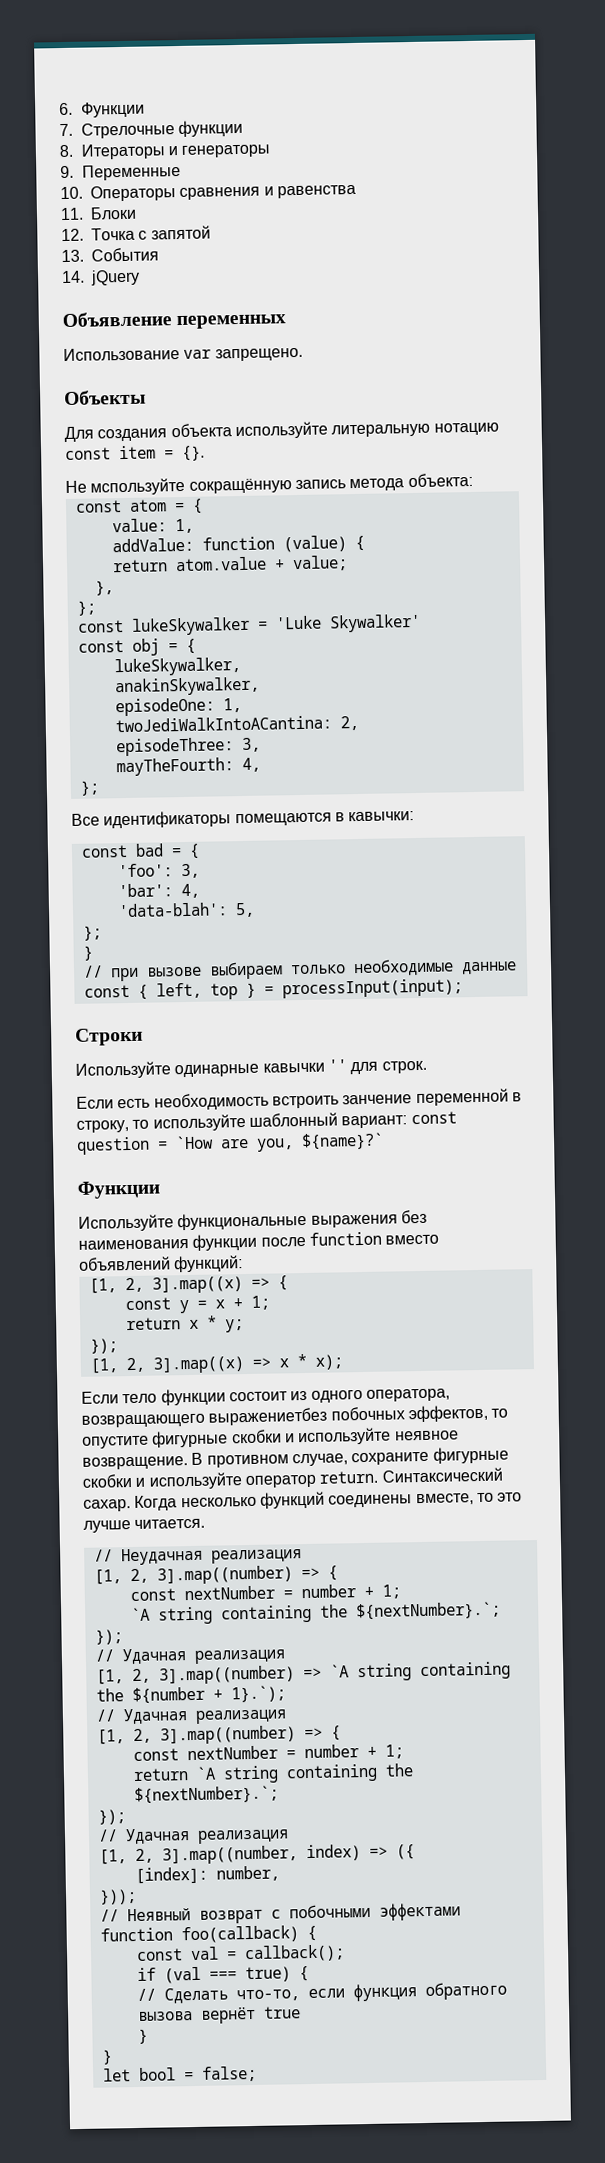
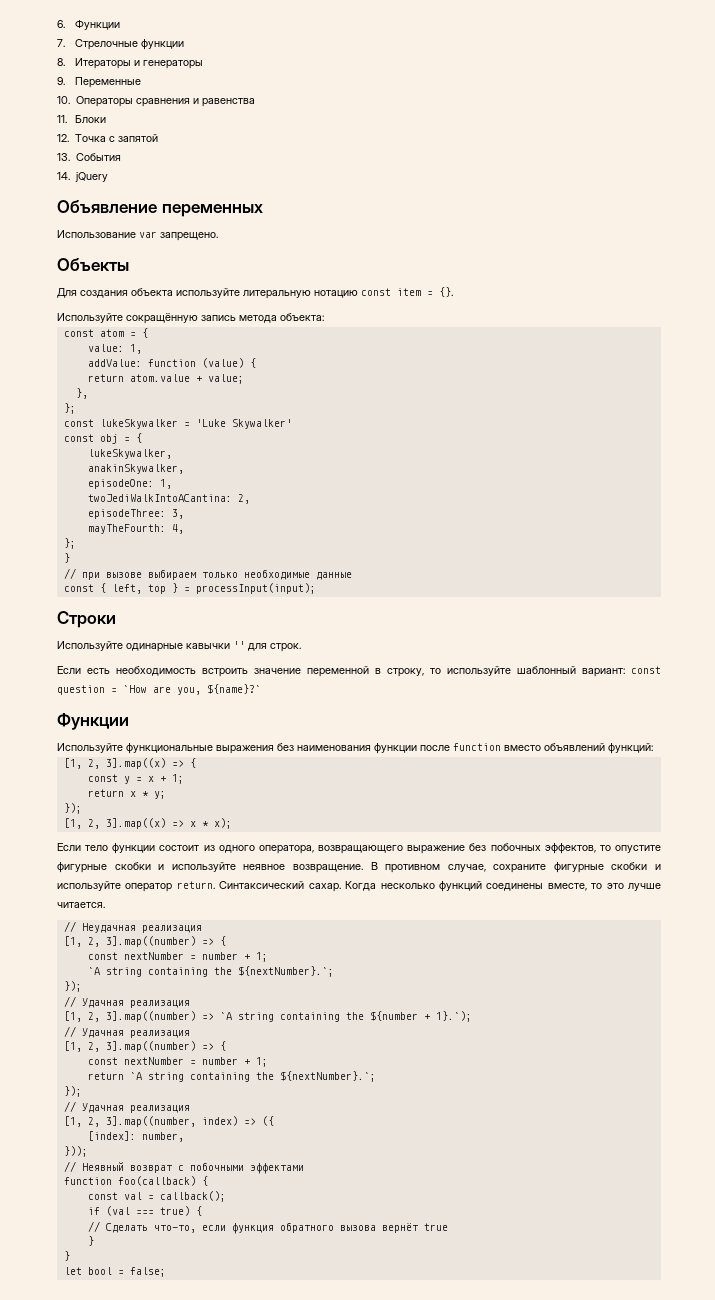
- Не мспользуйте сокращённую запись метода объекта:
+ Используйте сокращённую запись метода объекта:
- Все идентификаторы помещаются в кавычки:
- const bad = {
- 'foo': 3,
- 'bar': 4,
- 'data-blah': 5,
- };
- Если есть необходимость встроить занчение переменной в строку, то используйте шаблонный вариант: const question = `How are you, ${name}?`
+ Если есть необходимость встроить значение переменной в строку, то используйте шаблонный вариант: const question = `How are you, ${name}?`
- Если тело функции состоит из одного оператора, возвращающего выражениетбез побочных эффектов, то опустите фигурные скобки и используйте неявное возвращение.
+ Если тело функции состоит из одного оператора, возвращающего выражение без побочных эффектов, то опустите фигурные скобки и используйте неявное возвращение.

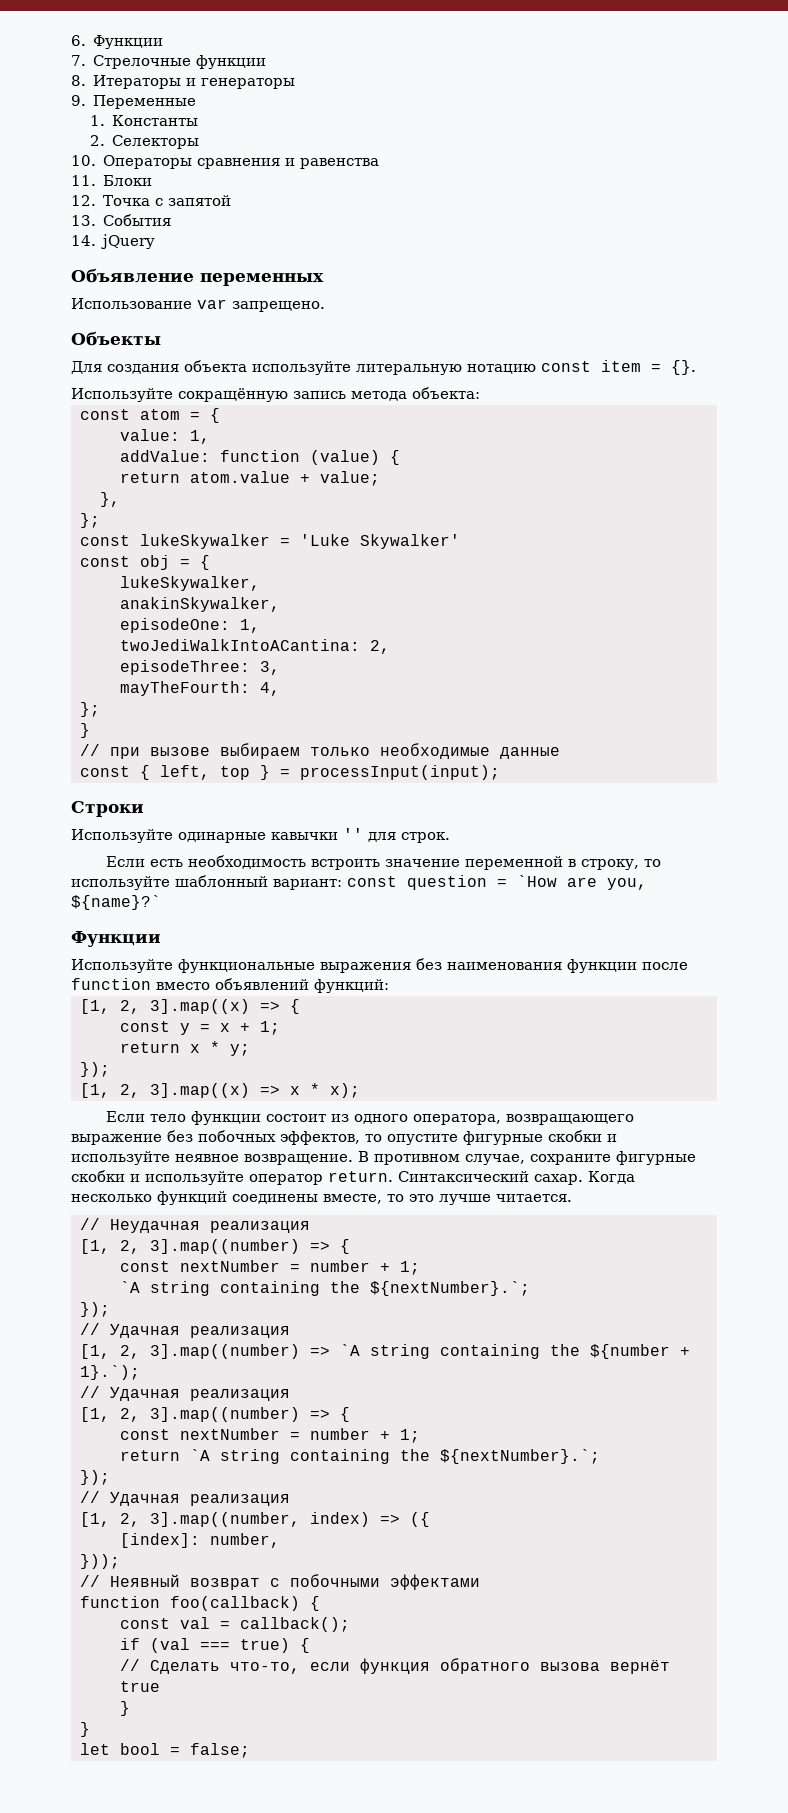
+ 1. Константы
+ 2. Селекторы

